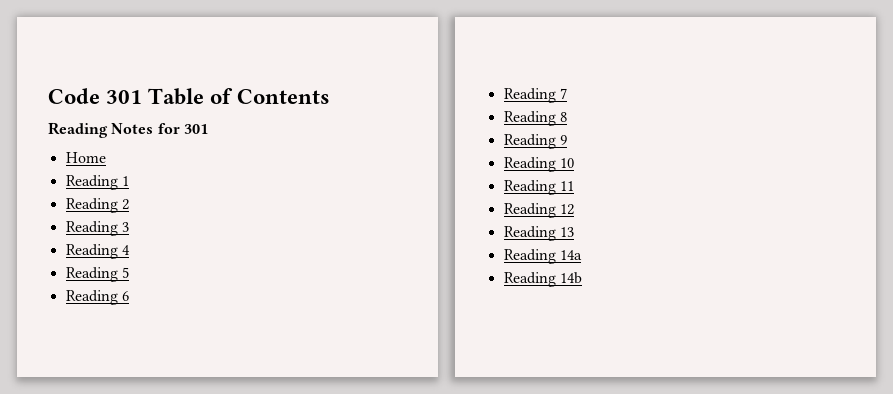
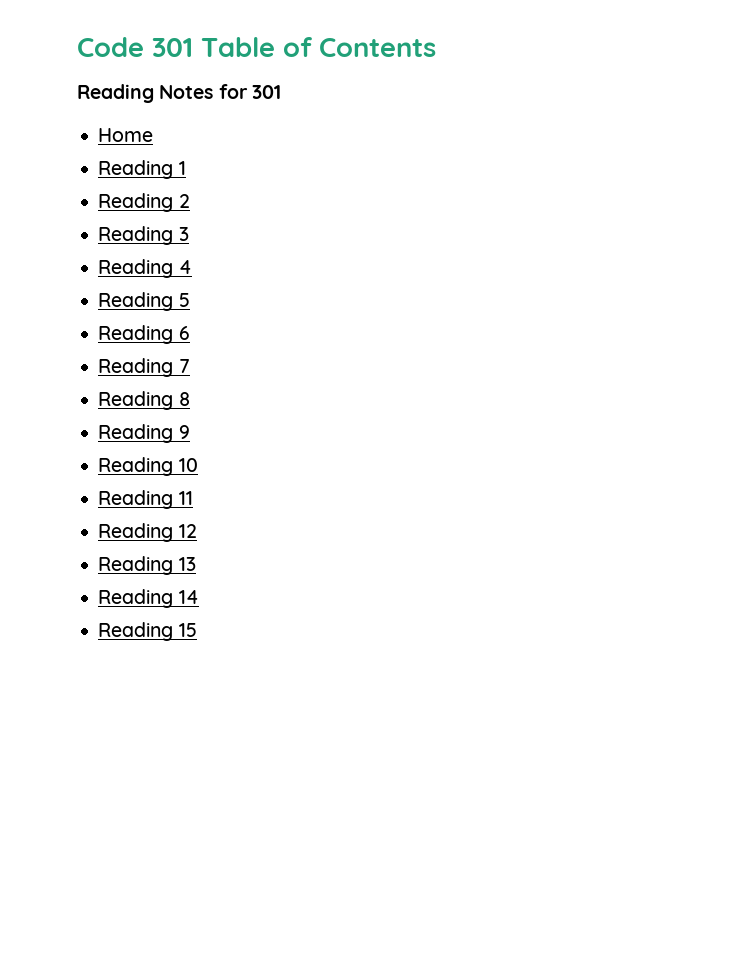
- Reading 14a
- Reading 14b
+ Reading 14
+ Reading 15

